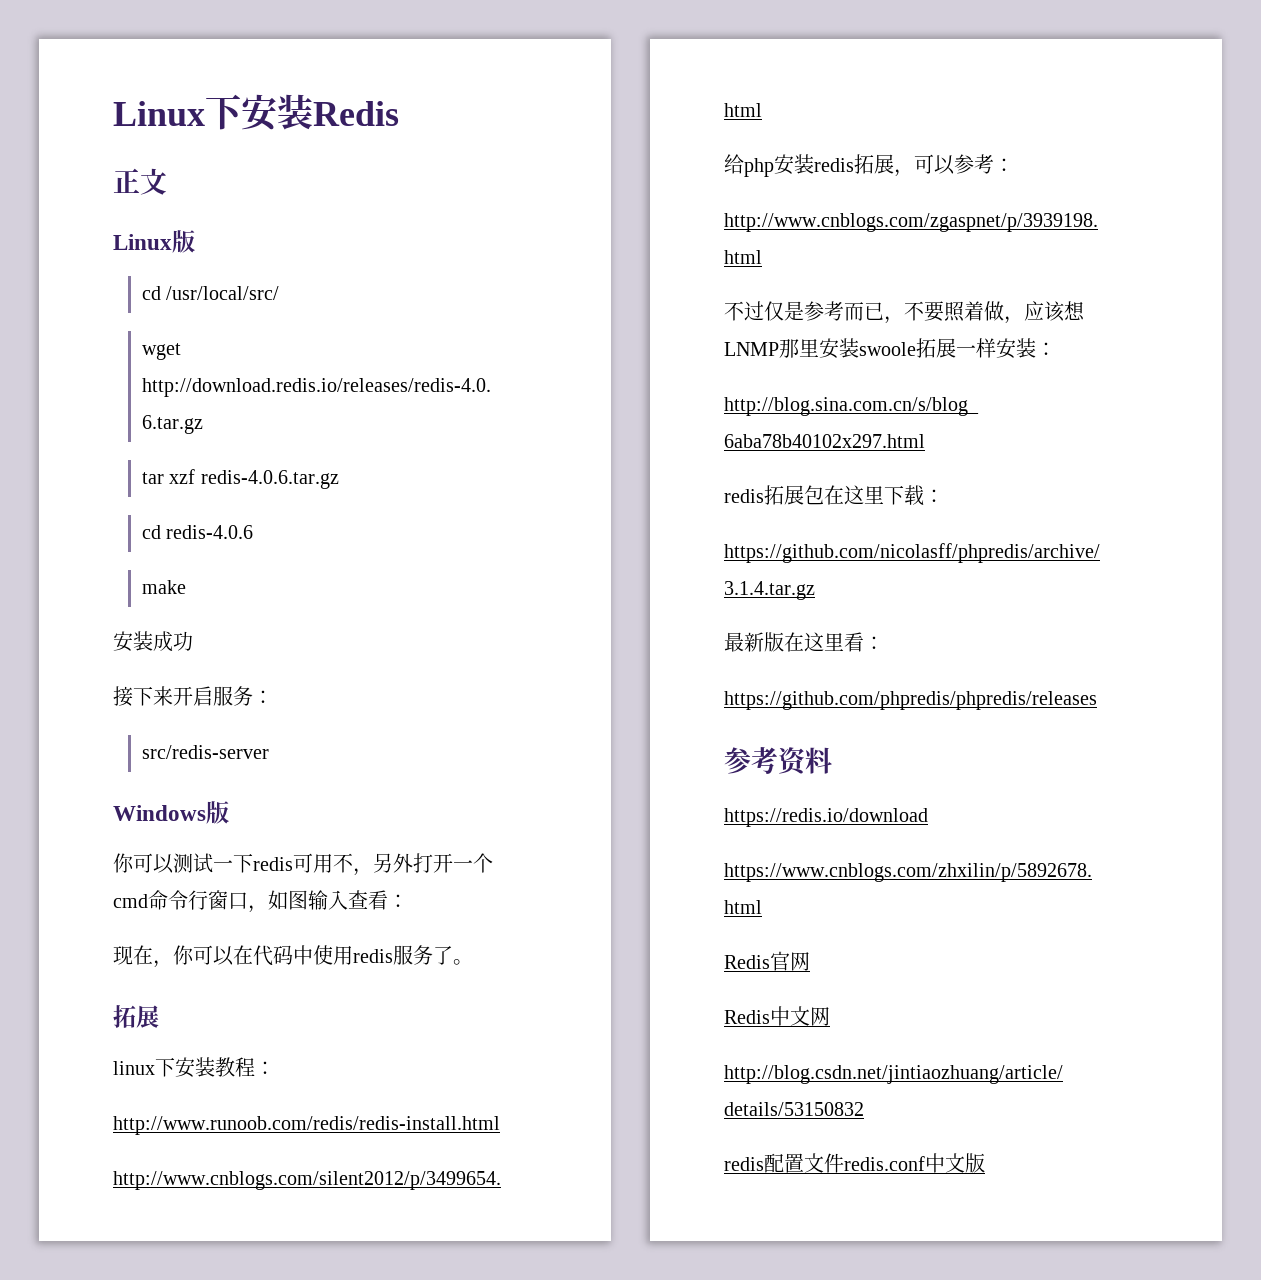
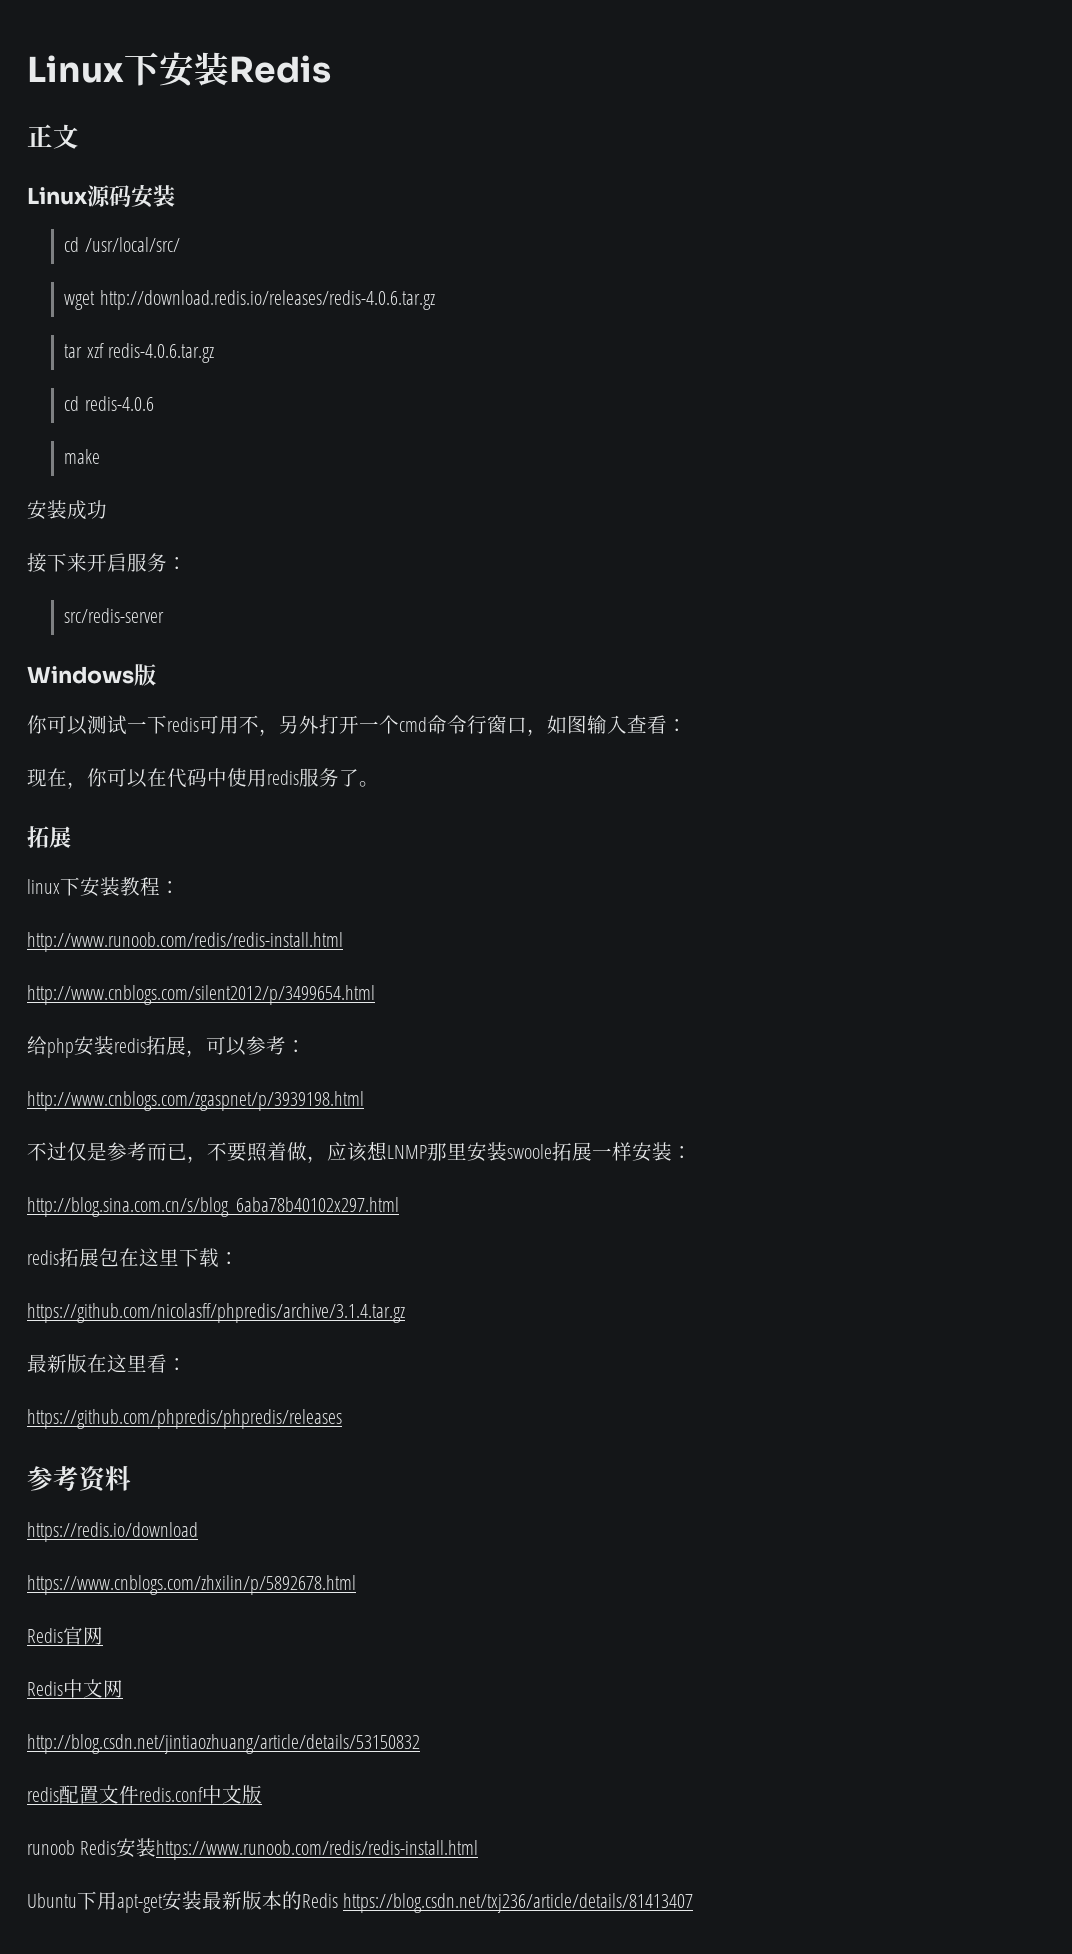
- Linux版
+ Linux源码安装
+ runoob Redis安装https://www.runoob.com/redis/redis-install.html
+ Ubuntu下用apt-get安装最新版本的Redis https://blog.csdn.net/txj236/article/details/81413407

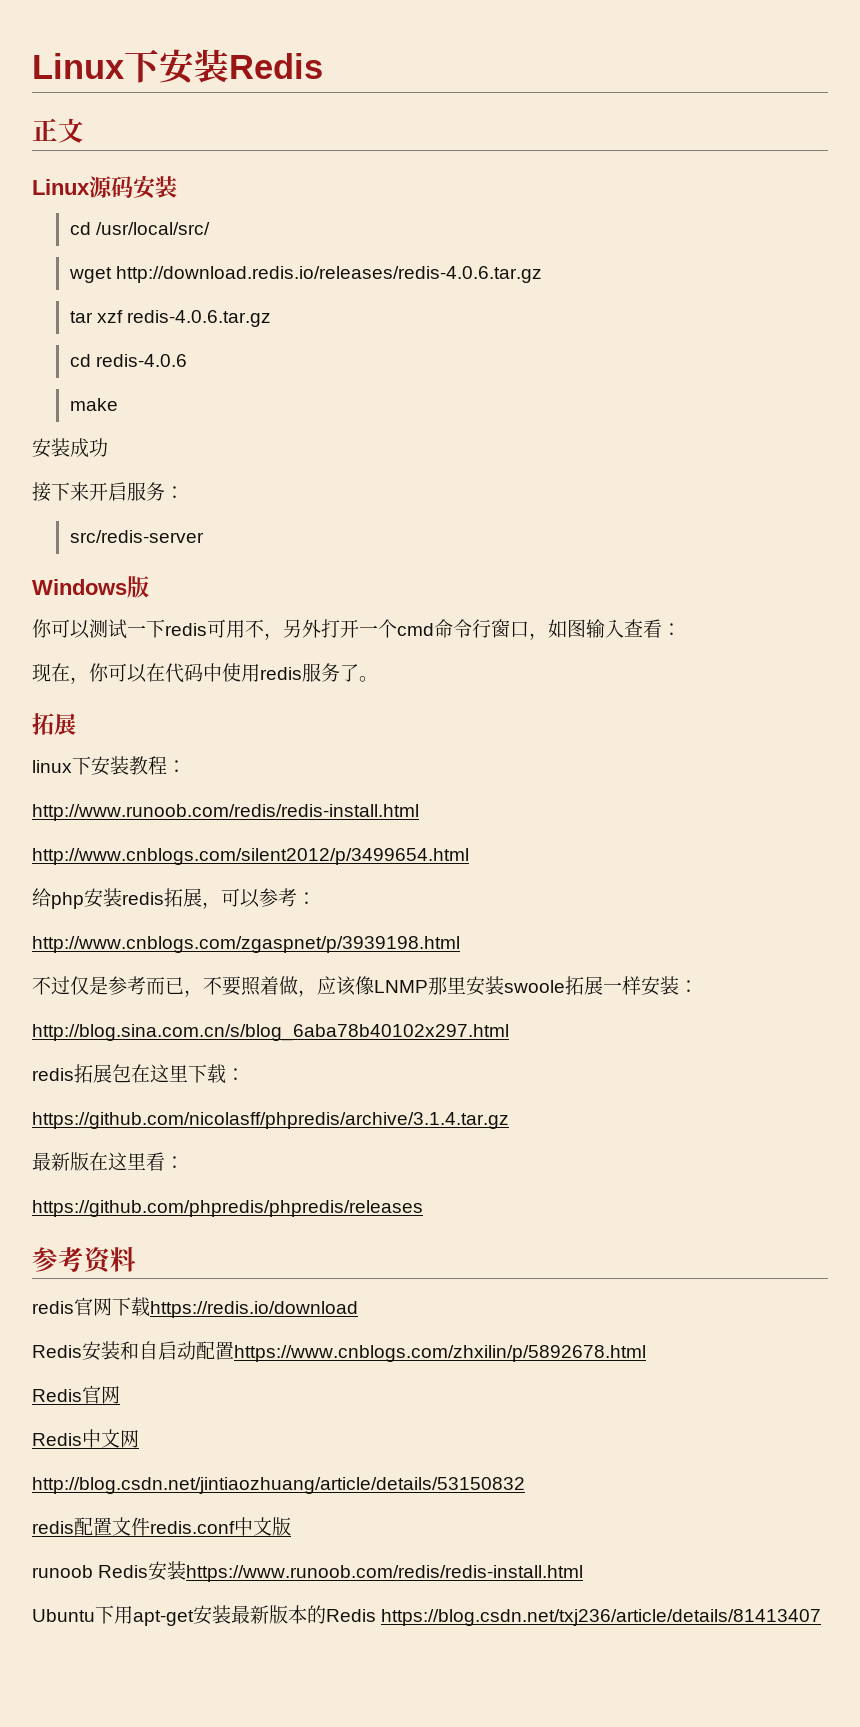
- 不过仅是参考而已，不要照着做，应该想LNMP那里安装swoole拓展一样安装：
+ 不过仅是参考而已，不要照着做，应该像LNMP那里安装swoole拓展一样安装：
- https://redis.io/download
- https://www.cnblogs.com/zhxilin/p/5892678.html
+ redis官网下载https://redis.io/download
+ Redis安装和自启动配置https://www.cnblogs.com/zhxilin/p/5892678.html

